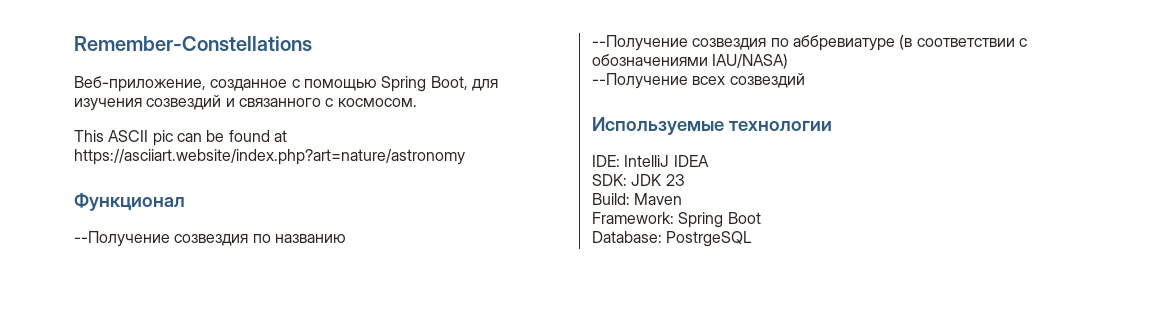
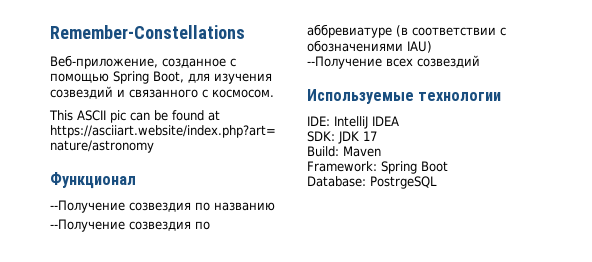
- --Получение созвездия по аббревиатуре (в соответствии с обозначениями IAU/NASA)
+ --Получение созвездия по аббревиатуре (в соответствии с обозначениями IAU)
- SDK: JDK 23
+ SDK: JDK 17

